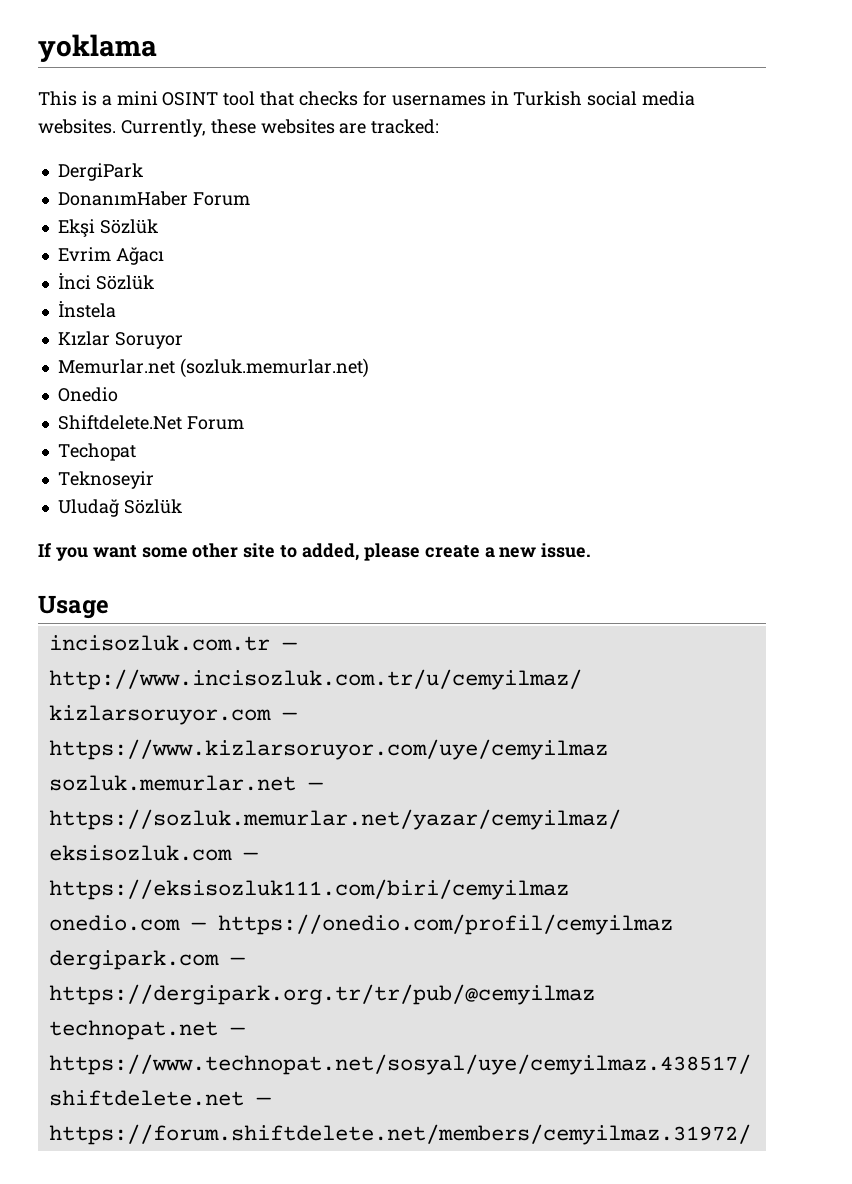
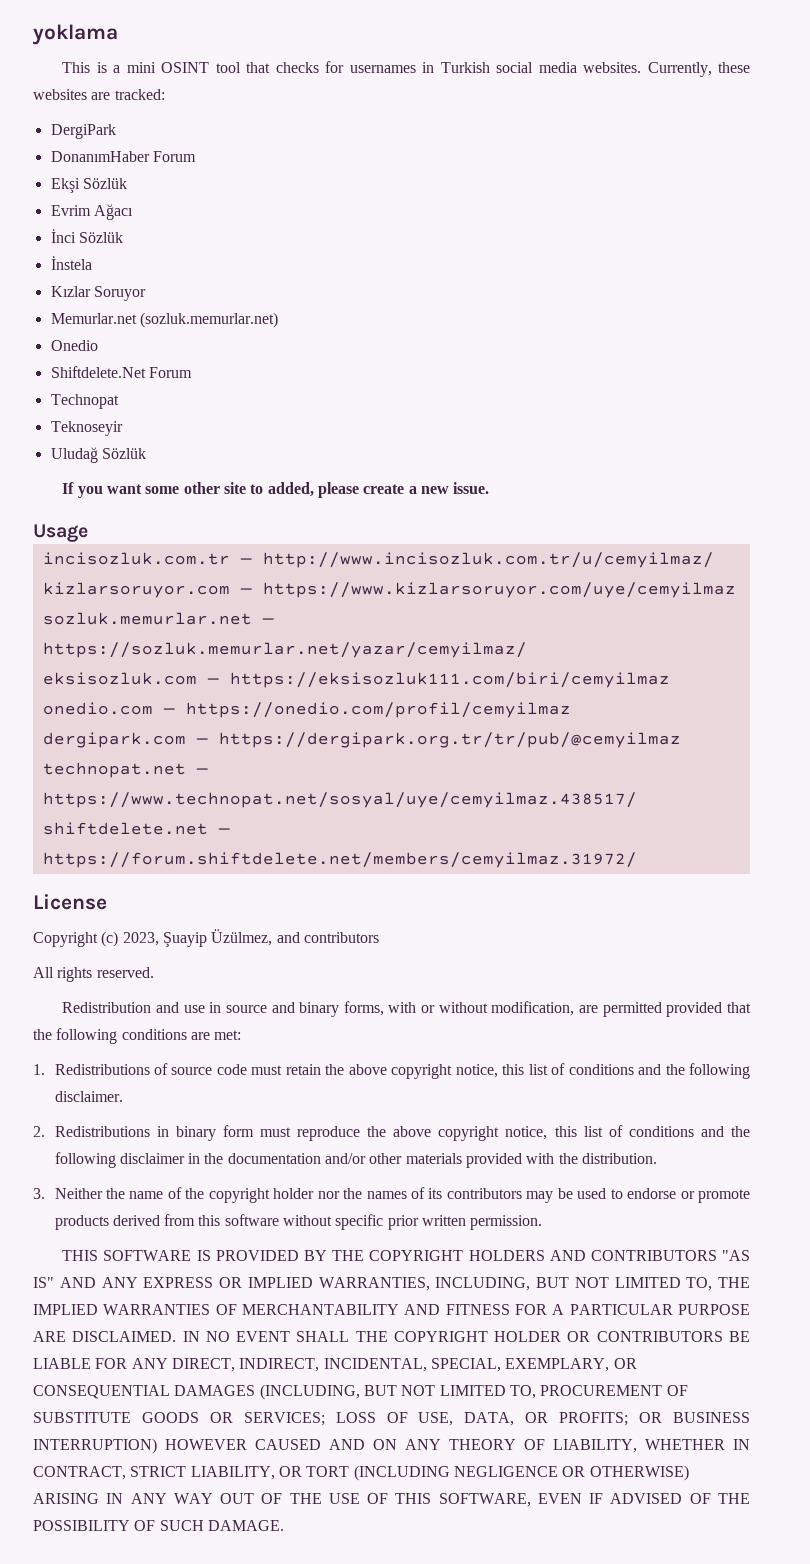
- Techopat
+ Technopat
+ License
+ Copyright (c) 2023, Şuayip Üzülmez, and contributors
+ All rights reserved.
+ Redistribution and use in source and binary forms, with or without modification, are permitted provided that the following conditions are met:
+ 1. Redistributions of source code must retain the above copyright notice, this list of conditions and the following disclaimer.
+ 2. Redistributions in binary form must reproduce the above copyright notice, this list of conditions and the following disclaimer in the documentation and/or other materials provided with the distribution.
+ 3. Neither the name of the copyright holder nor the names of its contributors may be used to endorse or promote products derived from this software without specific prior written permission.
+ THIS SOFTWARE IS PROVIDED BY THE COPYRIGHT HOLDERS AND CONTRIBUTORS "AS IS" AND ANY EXPRESS OR IMPLIED WARRANTIES, INCLUDING, BUT NOT LIMITED TO, THE IMPLIED WARRANTIES OF MERCHANTABILITY AND FITNESS FOR A PARTICULAR PURPOSE ARE DISCLAIMED. IN NO EVENT SHALL THE COPYRIGHT HOLDER OR CONTRIBUTORS BE LIABLE FOR ANY DIRECT, INDIRECT, INCIDENTAL, SPECIAL, EXEMPLARY, OR CONSEQUENTIAL DAMAGES (INCLUDING, BUT NOT LIMITED TO, PROCUREMENT OF SUBSTITUTE GOODS OR SERVICES; LOSS OF USE, DATA, OR PROFITS; OR BUSINESS INTERRUPTION) HOWEVER CAUSED AND ON ANY THEORY OF LIABILITY, WHETHER IN CONTRACT, STRICT LIABILITY, OR TORT (INCLUDING NEGLIGENCE OR OTHERWISE) ARISING IN ANY WAY OUT OF THE USE OF THIS SOFTWARE, EVEN IF ADVISED OF THE POSSIBILITY OF SUCH DAMAGE.

